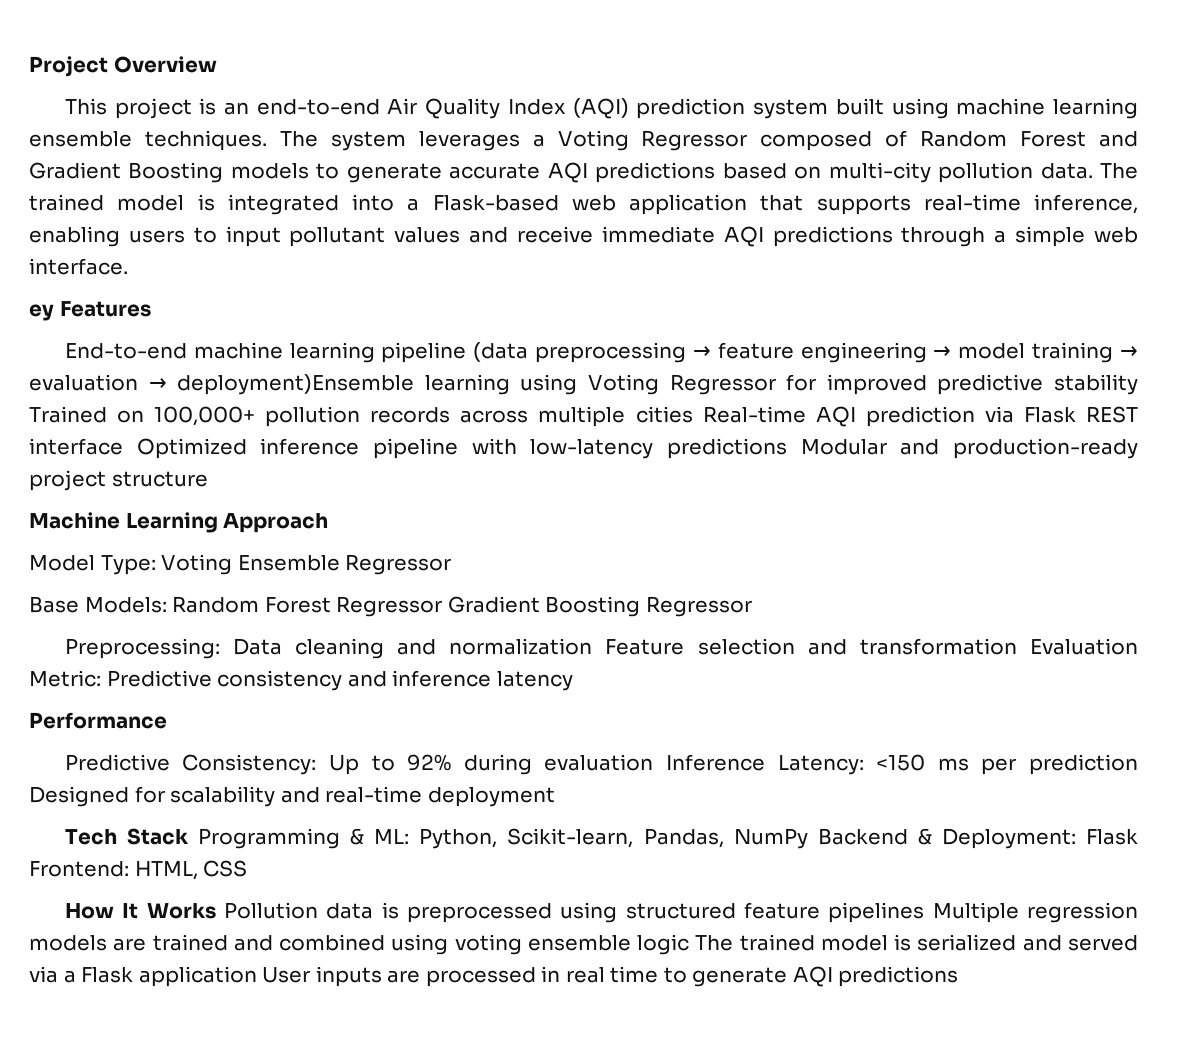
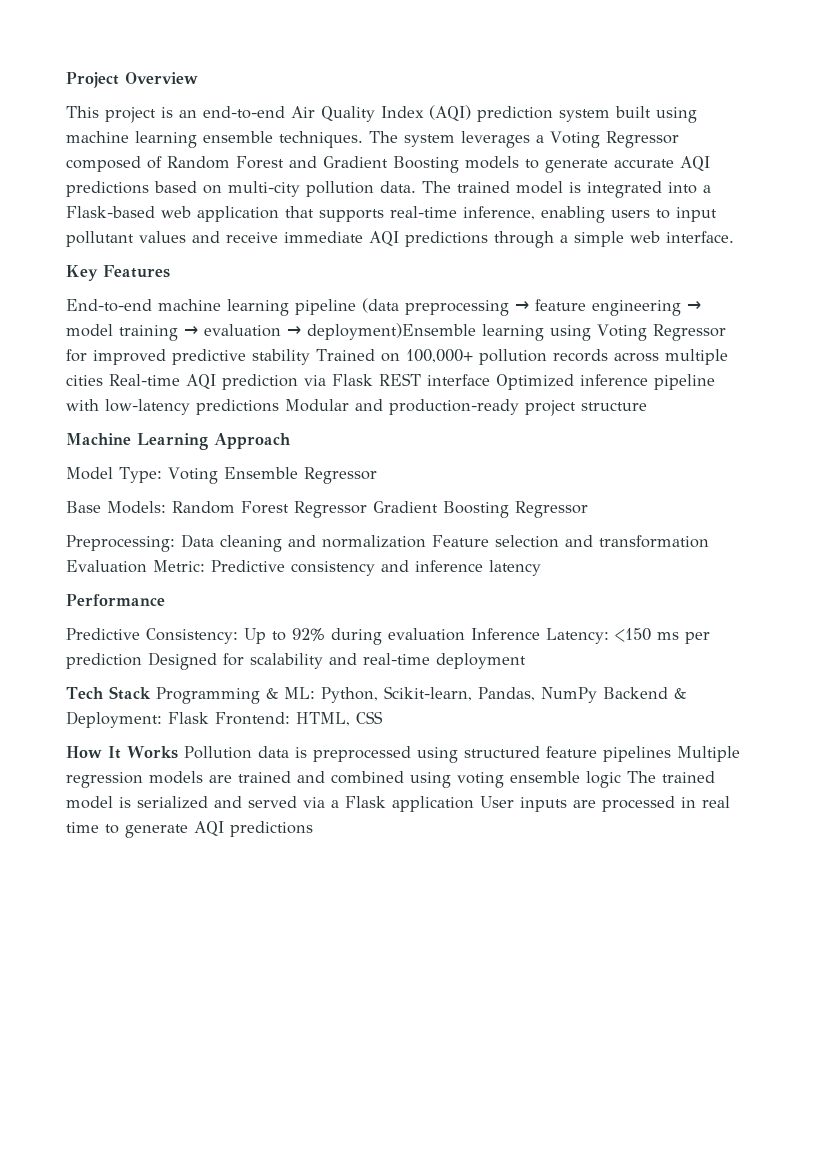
- ey Features
+ Key Features

